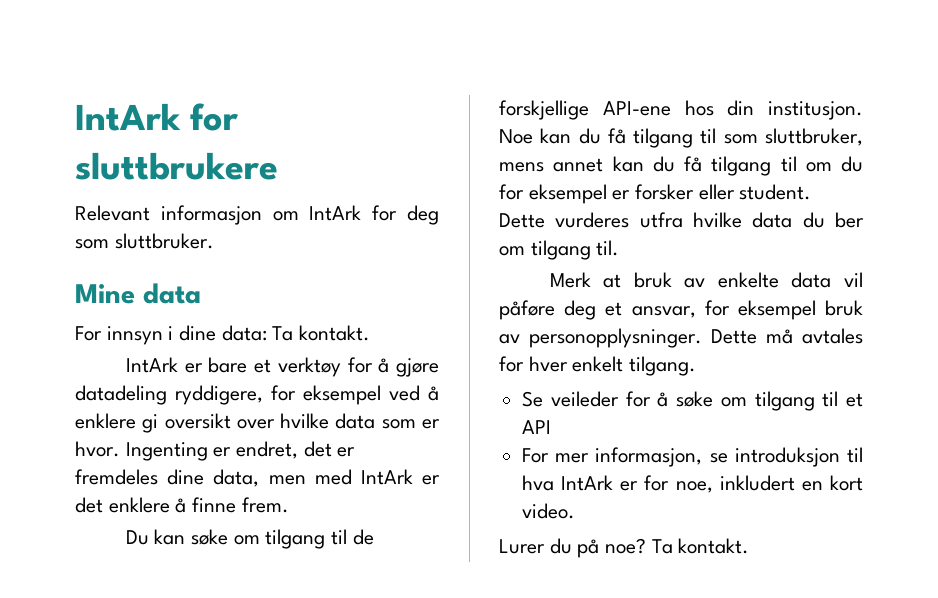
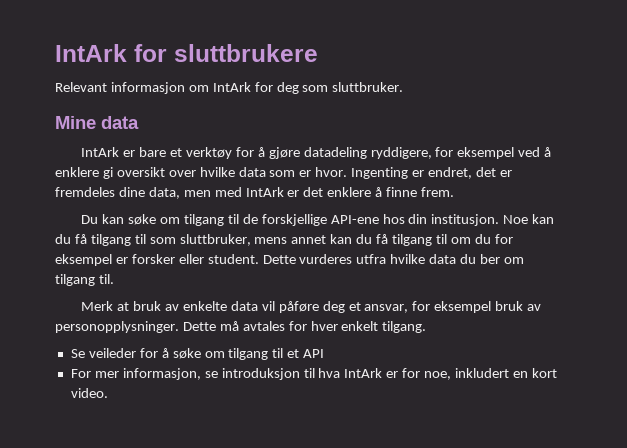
- For innsyn i dine data: Ta kontakt.
- Lurer du på noe? Ta kontakt.

